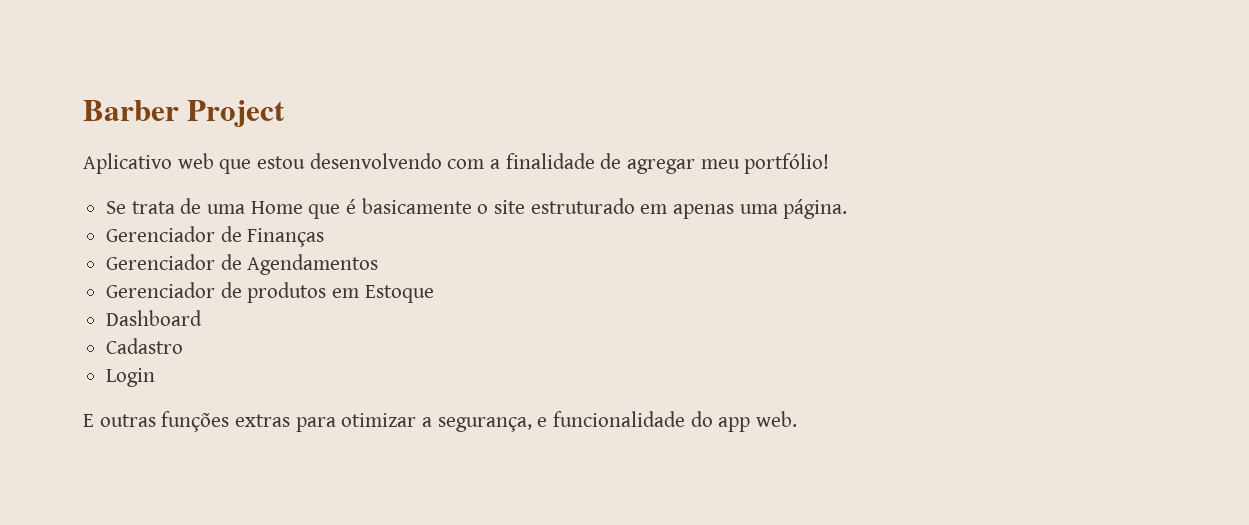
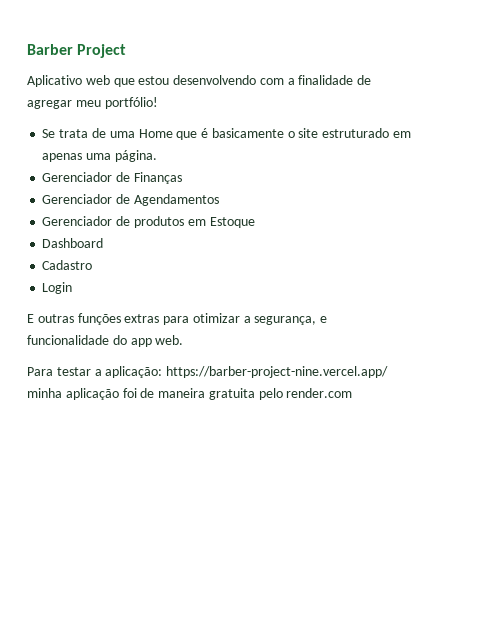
+ Para testar a aplicação: https://barber-project-nine.vercel.app/ minha aplicação foi de maneira gratuita pelo render.com

